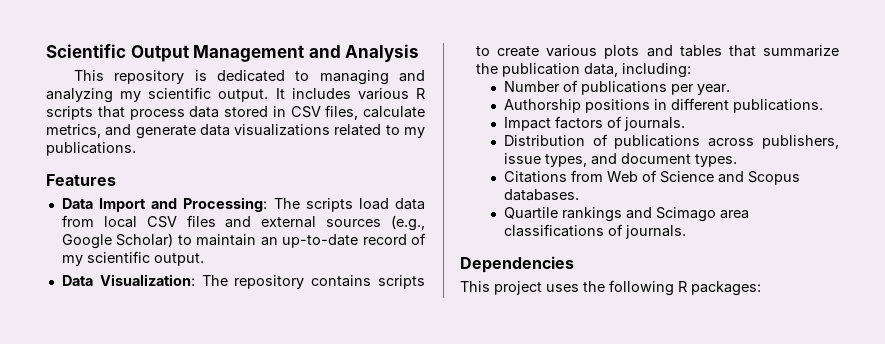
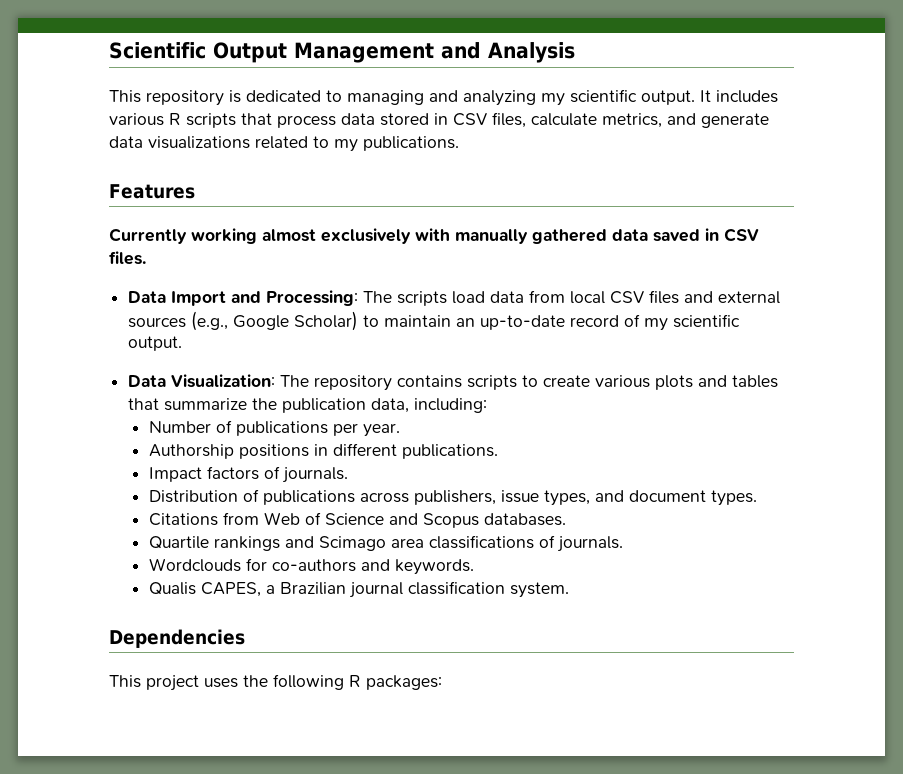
+ Currently working almost exclusively with manually gathered data saved in CSV files.
+ Wordclouds for co-authors and keywords.
+ Qualis CAPES, a Brazilian journal classification system.

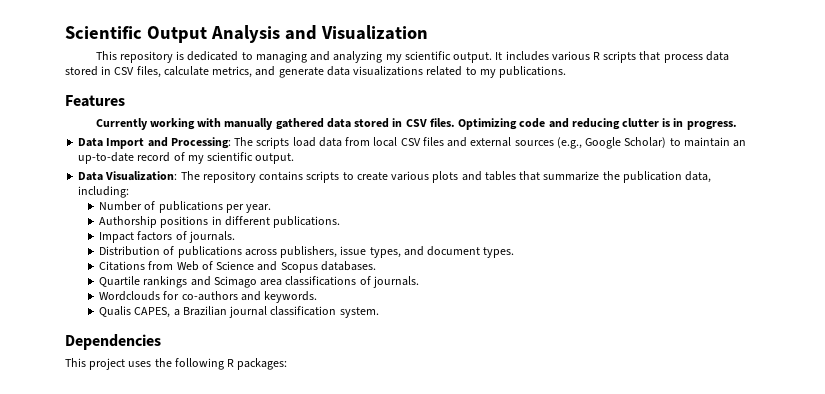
- Scientific Output Management and Analysis
+ Scientific Output Analysis and Visualization
- Currently working almost exclusively with manually gathered data saved in CSV files.
+ Currently working with manually gathered data stored in CSV files. Optimizing code and reducing clutter is in progress.

